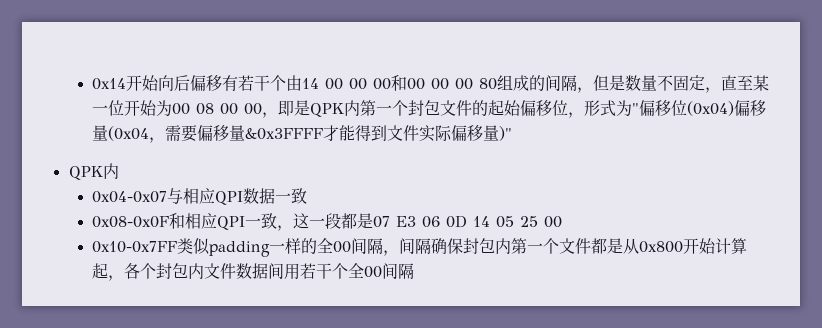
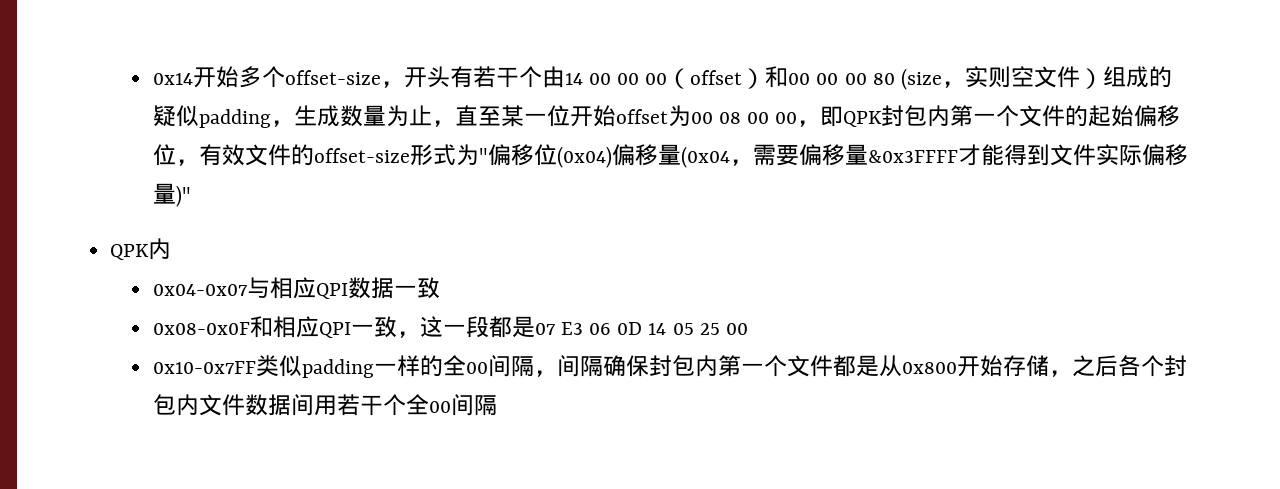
- 0x14开始向后偏移有若干个由14 00 00 00和00 00 00 80组成的间隔，但是数量不固定，直至某一位开始为00 08 00 00，即是QPK内第一个封包文件的起始偏移位，形式为"偏移位(0x04)偏移量(0x04，需要偏移量&0x3FFFF才能得到文件实际偏移量)"
+ 0x14开始多个offset-size，开头有若干个由14 00 00 00（offset）和00 00 00 80 (size，实则空文件）组成的疑似padding，生成数量为止，直至某一位开始offset为00 08 00 00，即QPK封包内第一个文件的起始偏移位，有效文件的offset-size形式为"偏移位(0x04)偏移量(0x04，需要偏移量&0x3FFFF才能得到文件实际偏移量)"
- 0x10-0x7FF类似padding一样的全00间隔，间隔确保封包内第一个文件都是从0x800开始计算起，各个封包内文件数据间用若干个全00间隔
+ 0x10-0x7FF类似padding一样的全00间隔，间隔确保封包内第一个文件都是从0x800开始存储，之后各个封包内文件数据间用若干个全00间隔

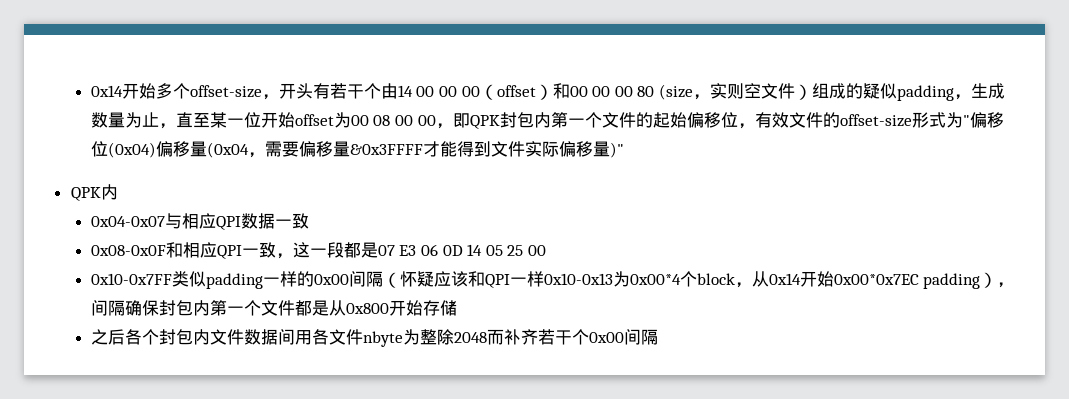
- 0x10-0x7FF类似padding一样的全00间隔，间隔确保封包内第一个文件都是从0x800开始存储，之后各个封包内文件数据间用若干个全00间隔
+ 0x10-0x7FF类似padding一样的0x00间隔（怀疑应该和QPI一样0x10-0x13为0x00*4个block，从0x14开始0x00*0x7EC padding），间隔确保封包内第一个文件都是从0x800开始存储
+ 之后各个封包内文件数据间用各文件nbyte为整除2048而补齐若干个0x00间隔

